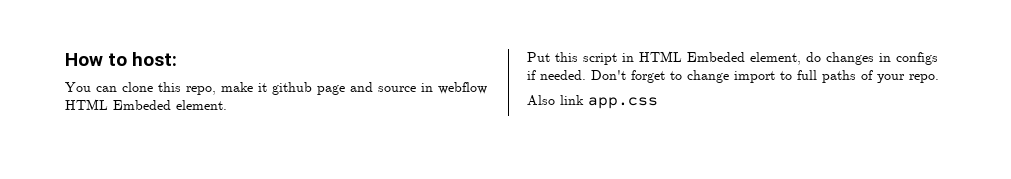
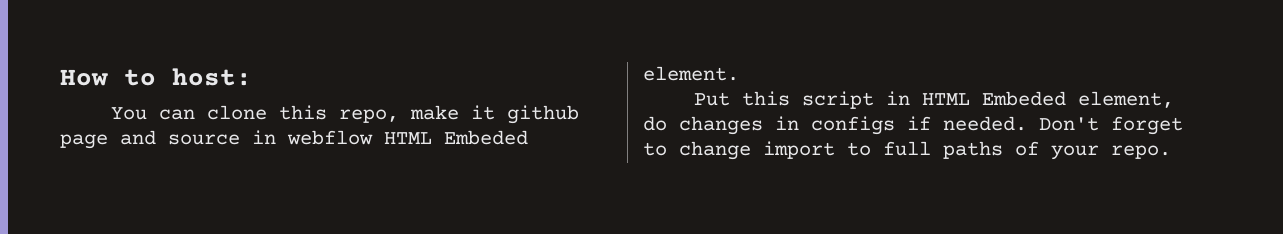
- Also link app.css

